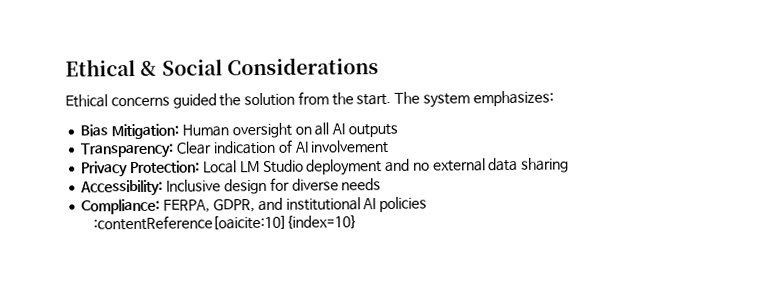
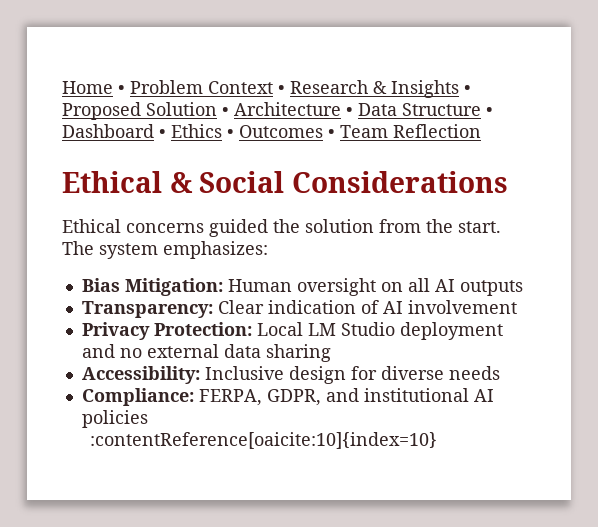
+ Home • Problem Context • Research & Insights • Proposed Solution • Architecture • Data Structure • Dashboard • Ethics • Outcomes • Team Reflection

